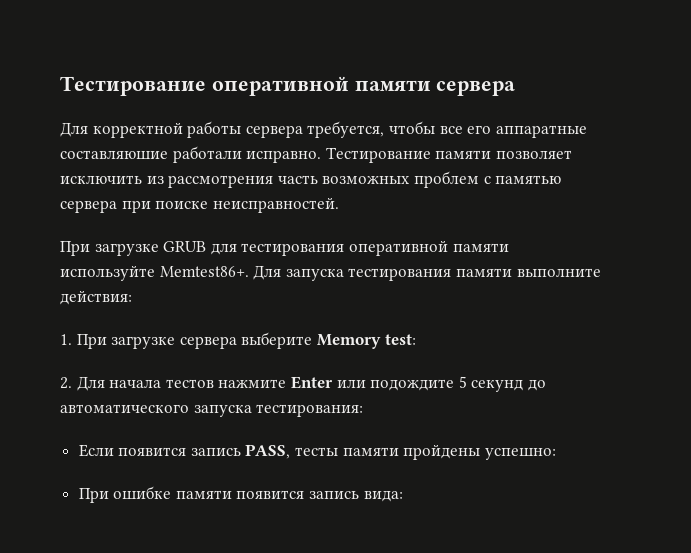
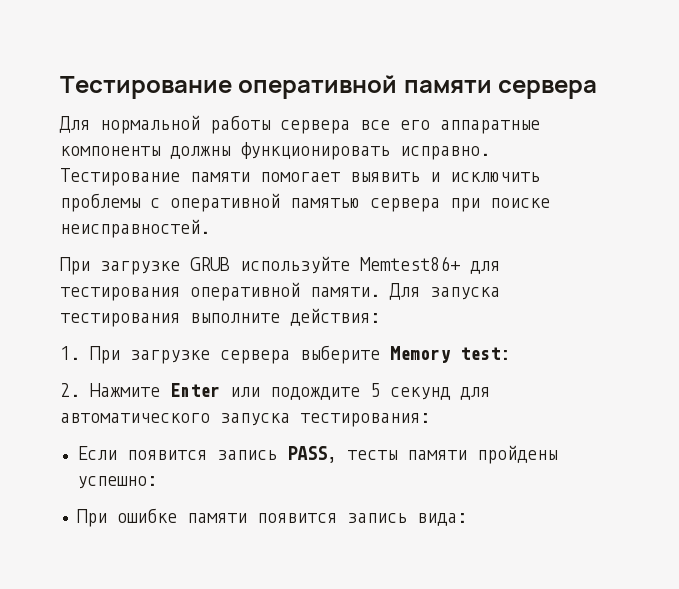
- Для корректной работы сервера требуется, чтобы все его аппаратные составляюшие работали исправно. Тестирование памяти позволяет исключить из рассмотрения часть возможных проблем с памятью сервера при поиске неисправностей.
+ Для нормальной работы сервера все его аппаратные компоненты должны функционировать исправно. Тестирование памяти помогает выявить и исключить проблемы с оперативной памятью сервера при поиске неисправностей.
- При загрузке GRUB для тестирования оперативной памяти используйте Memtest86+.
+ При загрузке GRUB используйте Memtest86+ для тестирования оперативной памяти.
- Для запуска тестирования памяти выполните действия:
+ Для запуска тестирования выполните действия:
- 2. Для начала тестов нажмите Enter или подождите 5 секунд до автоматического запуска тестирования:
+ 2. Нажмите Enter или подождите 5 секунд для автоматического запуска тестирования:

